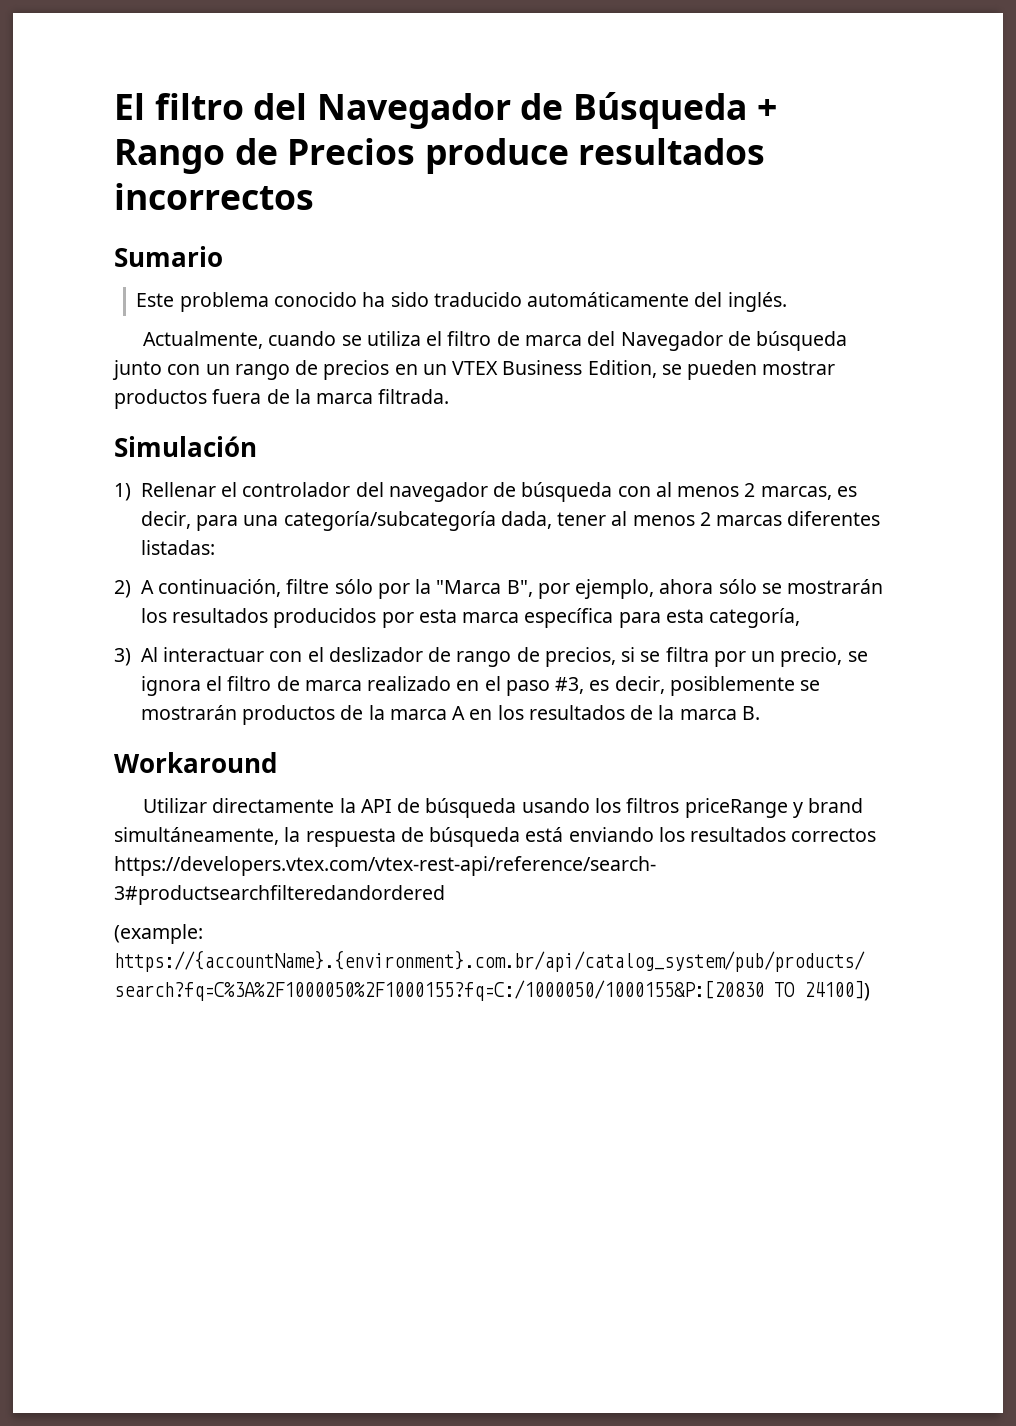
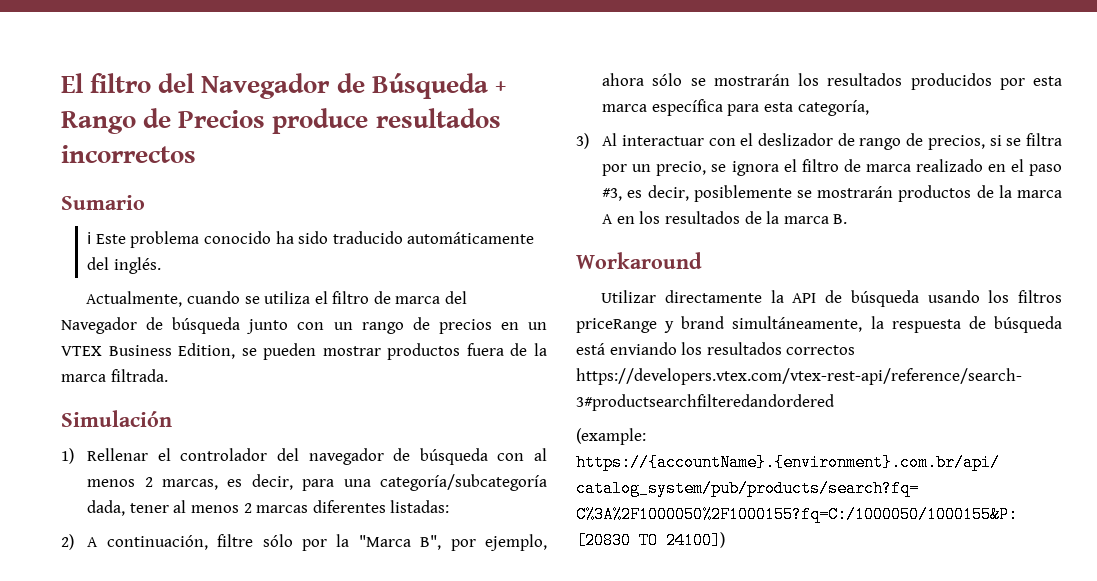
- Este problema conocido ha sido traducido automáticamente del inglés.
+ ℹ Este problema conocido ha sido traducido automáticamente del inglés.

